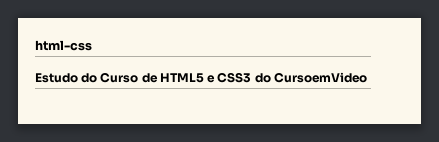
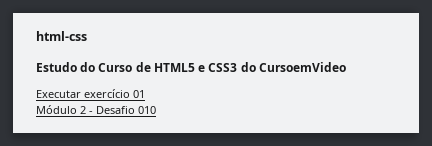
+ Executar exercício 01
+ Módulo 2 - Desafio 010

